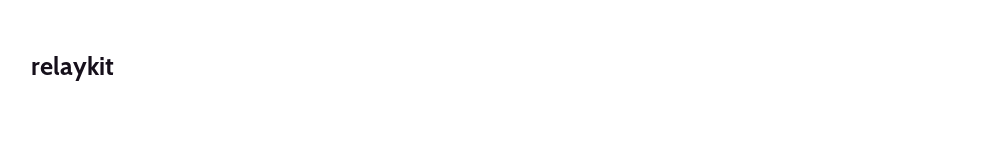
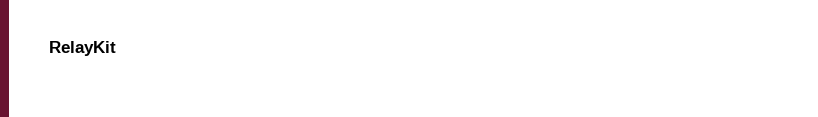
- relaykit
+ RelayKit

